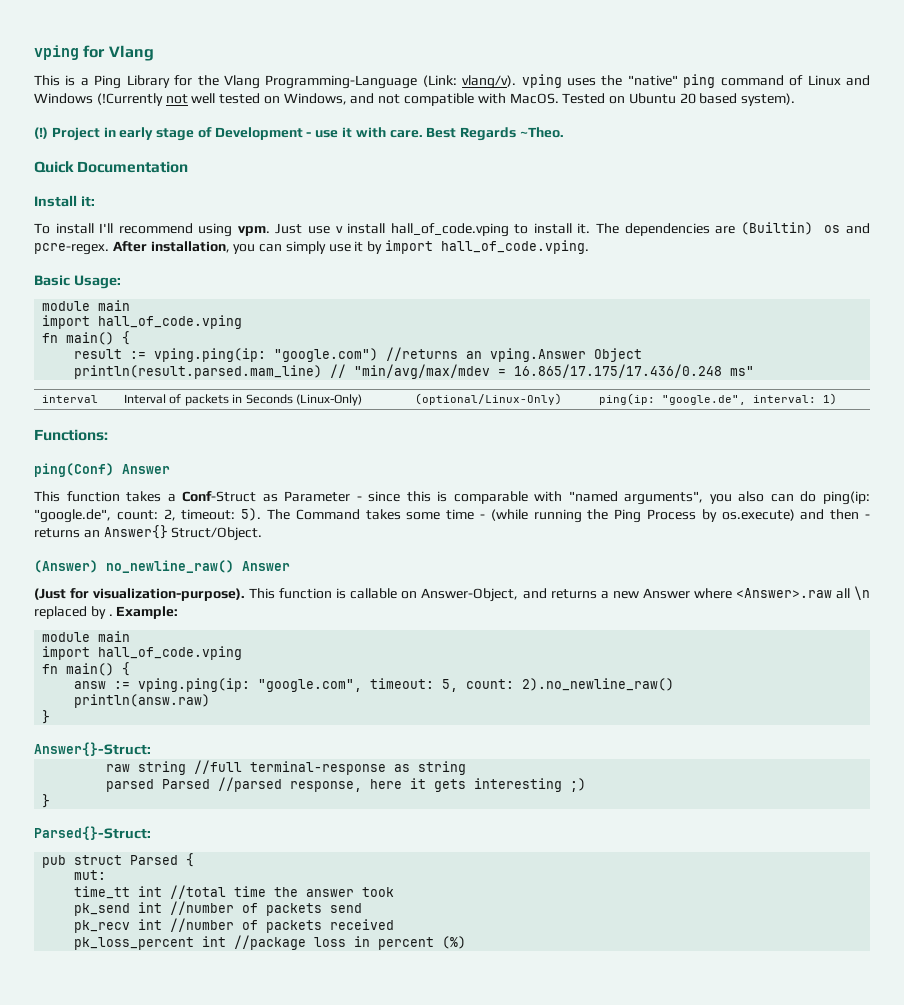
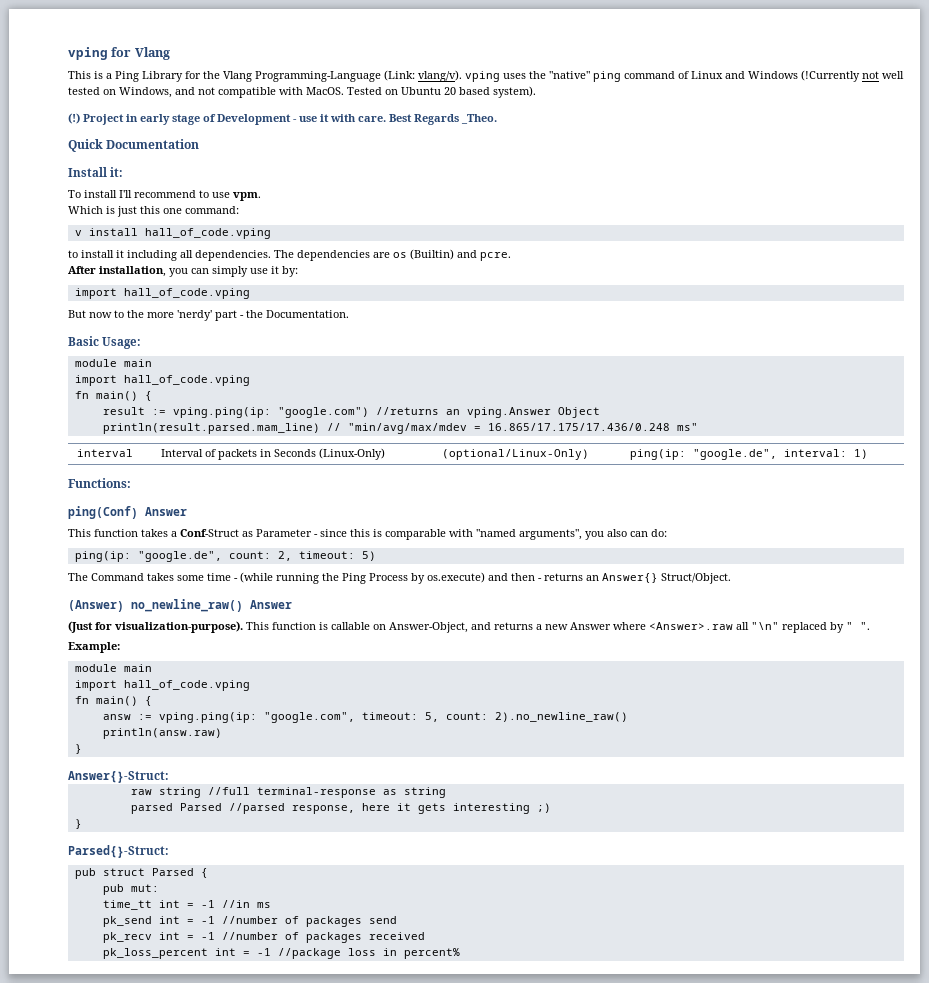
- Best Regards ~Theo.
+ Best Regards _Theo.
- To install I'll recommend using vpm. Just use v install hall_of_code.vping to install it. The dependencies are (Builtin) os and pcre-regex. After installation, you can simply use it by import hall_of_code.vping.
+ To install I'll recommend to use vpm.
+ Which is just this one command:
+ v install hall_of_code.vping
+ to install it including all dependencies. The dependencies are os (Builtin) and pcre.
+ After installation, you can simply use it by:
+ import hall_of_code.vping
+ But now to the more 'nerdy' part - the Documentation.
- This function takes a Conf-Struct as Parameter - since this is comparable with "named arguments", you also can do ping(ip: "google.de", count: 2, timeout: 5). The Command takes some time - (while running the Ping Process by os.execute) and then - returns an Answer{} Struct/Object.
+ This function takes a Conf-Struct as Parameter - since this is comparable with "named arguments", you also can do:
+ ping(ip: "google.de", count: 2, timeout: 5)
+ The Command takes some time - (while running the Ping Process by os.execute) and then - returns an Answer{} Struct/Object.
- This function is callable on Answer-Object, and returns a new Answer where <Answer>.raw all \n replaced by . Example:
+ This function is callable on Answer-Object, and returns a new Answer where <Answer>.raw all "\n" replaced by " ".
+ Example:
- mut:
+ pub mut:
- time_tt int //total time the answer took
+ time_tt int = -1 //in ms
- pk_send int //number of packets send
+ pk_send int = -1 //number of packages send
- pk_recv int //number of packets received
+ pk_recv int = -1 //number of packages received
- pk_loss_percent int //package loss in percent (%)
+ pk_loss_percent int = -1 //package loss in percent%

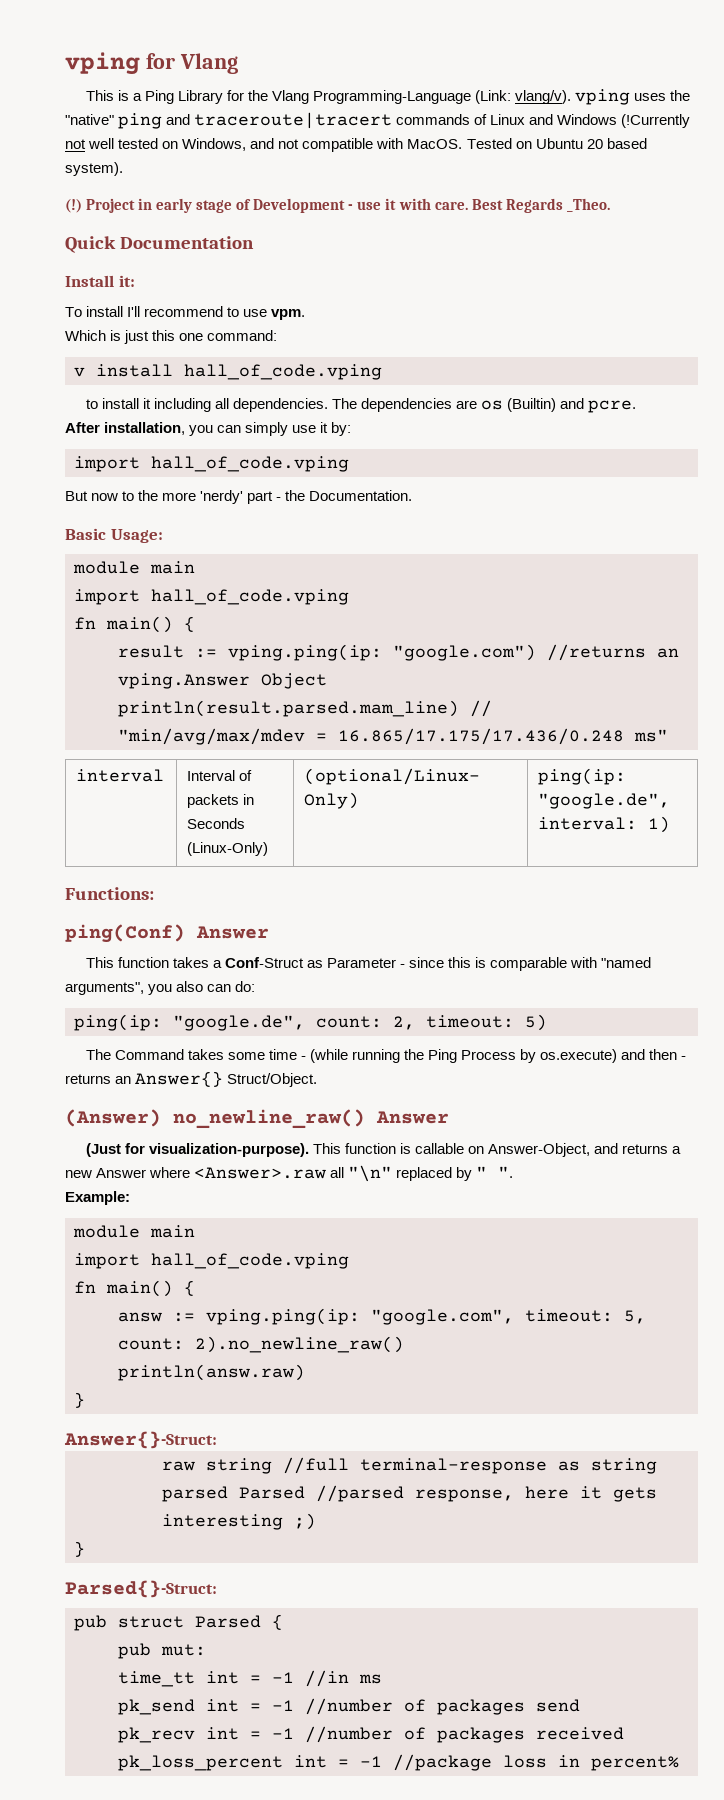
- This is a Ping Library for the Vlang Programming-Language (Link: vlang/v). vping uses the "native" ping command of Linux and Windows (!Currently not well tested on Windows, and not compatible with MacOS.
+ This is a Ping Library for the Vlang Programming-Language (Link: vlang/v). vping uses the "native" ping and traceroute|tracert commands of Linux and Windows (!Currently not well tested on Windows, and not compatible with MacOS.

